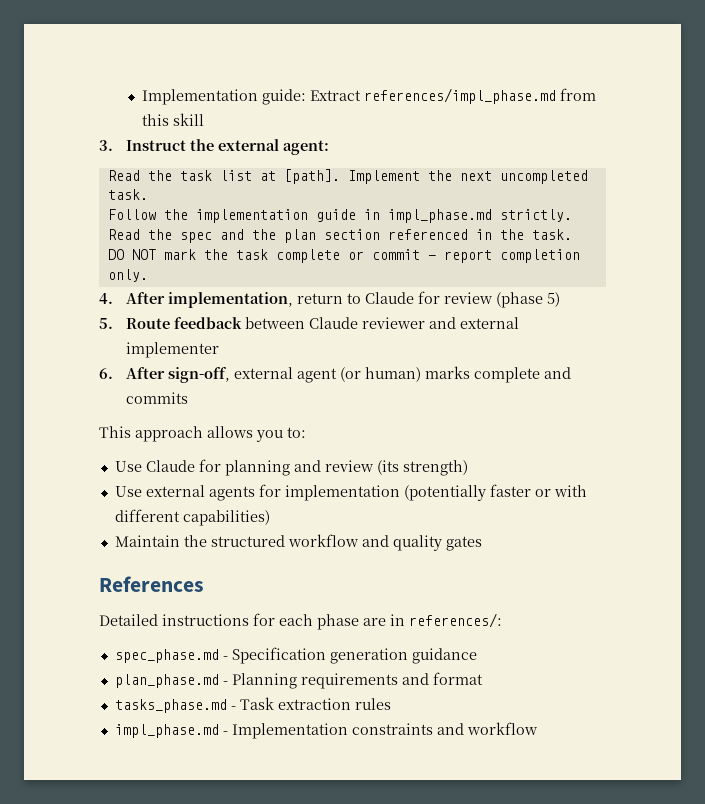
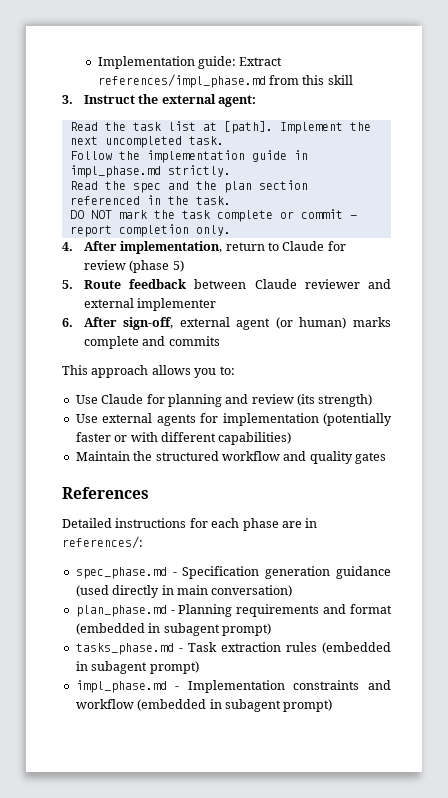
- spec_phase.md - Specification generation guidance
+ spec_phase.md - Specification generation guidance (used directly in main conversation)
- plan_phase.md - Planning requirements and format
+ plan_phase.md - Planning requirements and format (embedded in subagent prompt)
- tasks_phase.md - Task extraction rules
+ tasks_phase.md - Task extraction rules (embedded in subagent prompt)
- impl_phase.md - Implementation constraints and workflow
+ impl_phase.md - Implementation constraints and workflow (embedded in subagent prompt)

